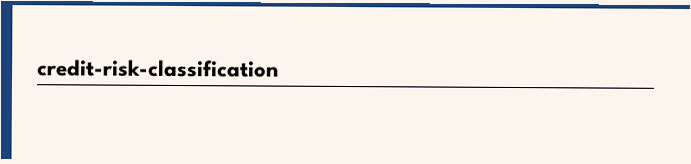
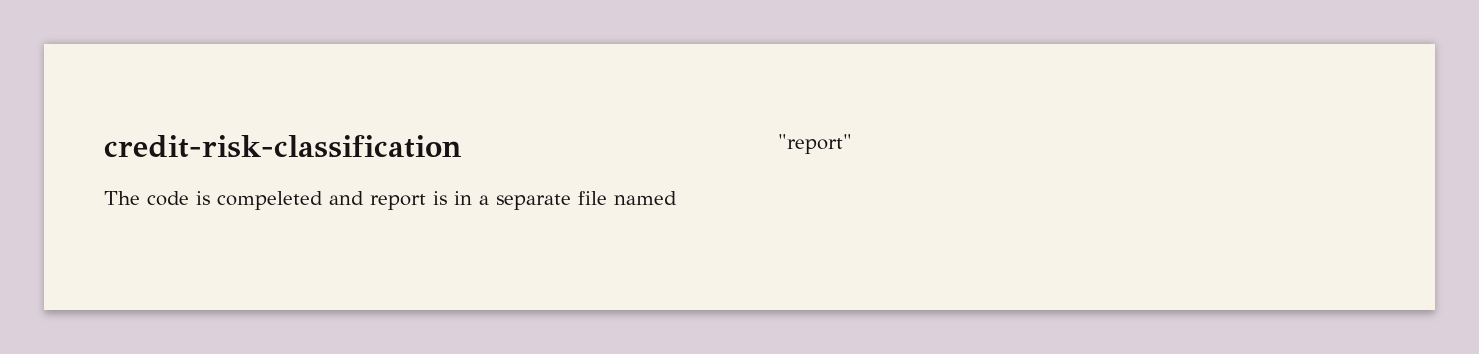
+ The code is compeleted and report is in a separate file named "report"

